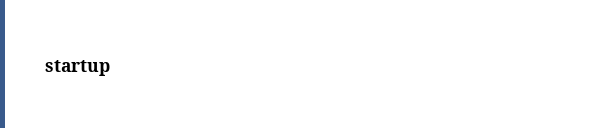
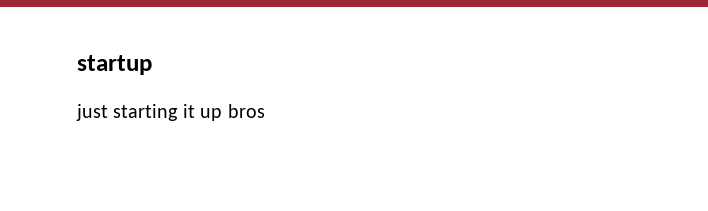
+ just starting it up bros

